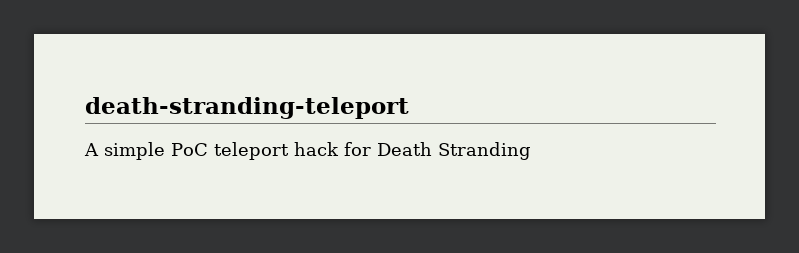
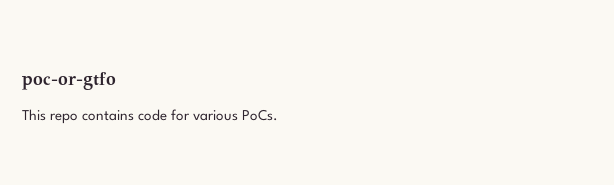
- death-stranding-teleport
- A simple PoC teleport hack for Death Stranding
+ poc-or-gtfo
+ This repo contains code for various PoCs.

